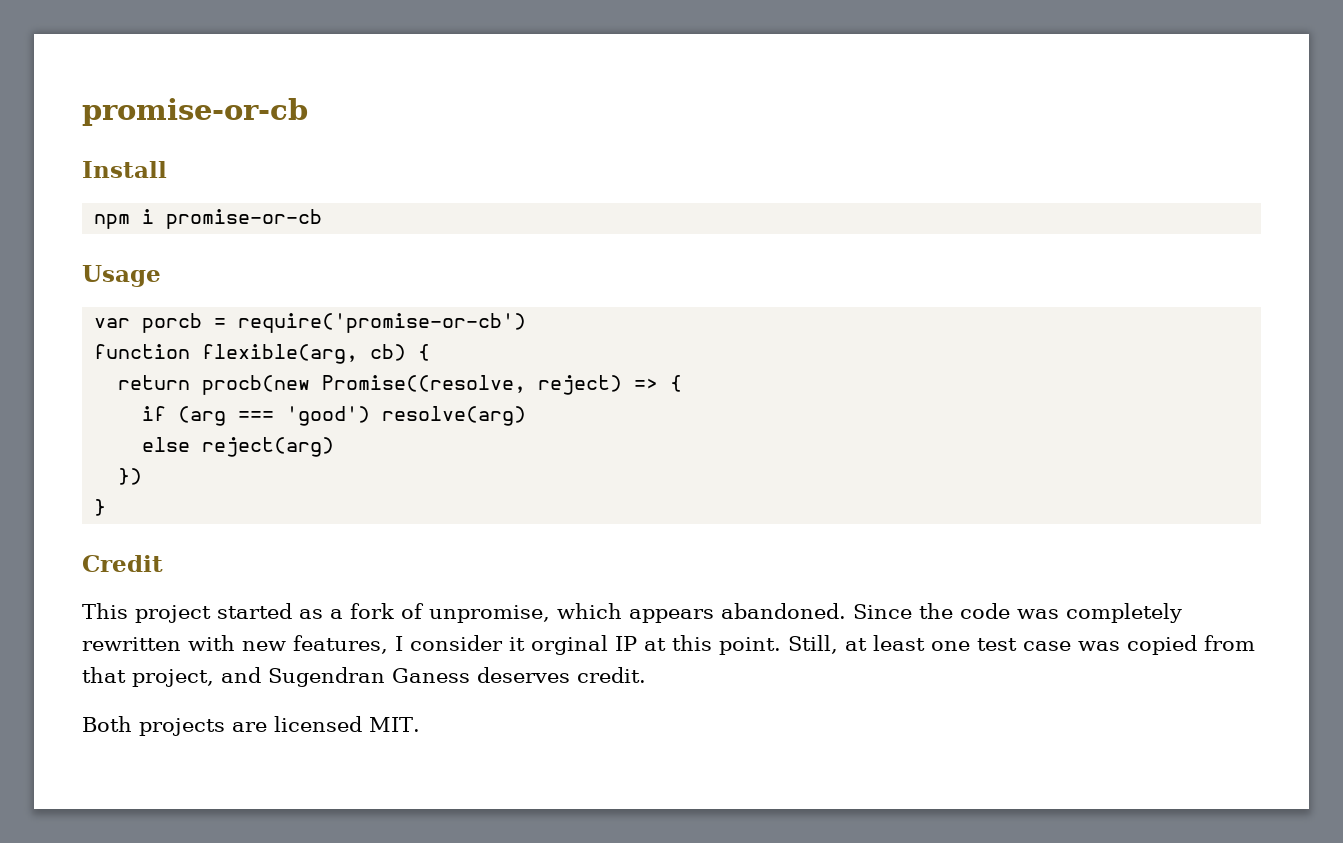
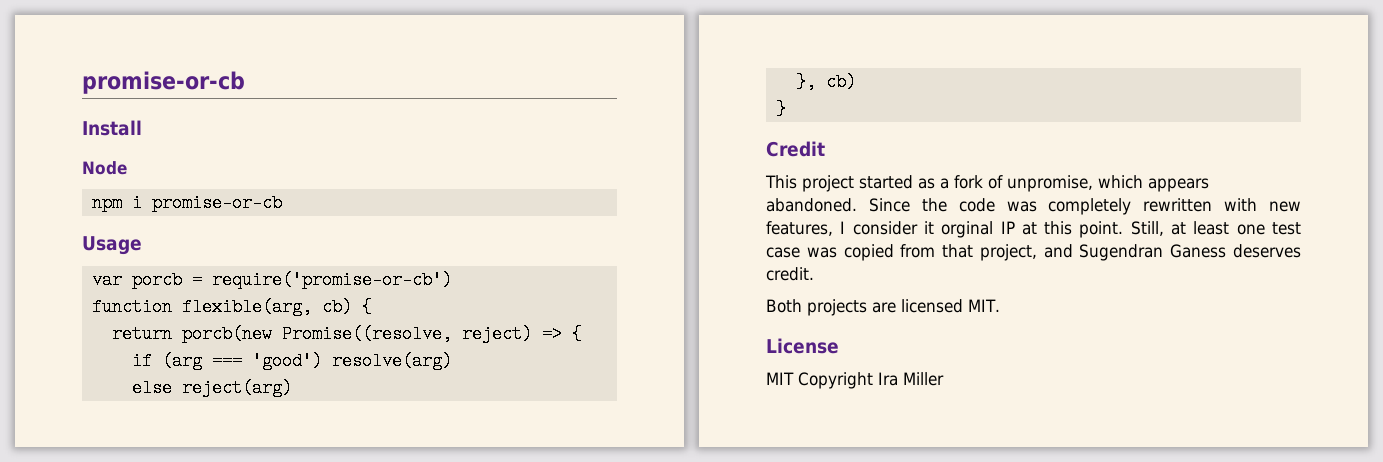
+ Node
- return procb(new Promise((resolve, reject) => {
+ return porcb(new Promise((resolve, reject) => {
- })
+ }, cb)
+ License
+ MIT Copyright Ira Miller

